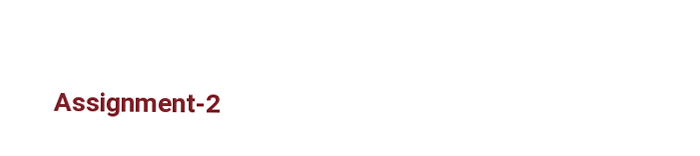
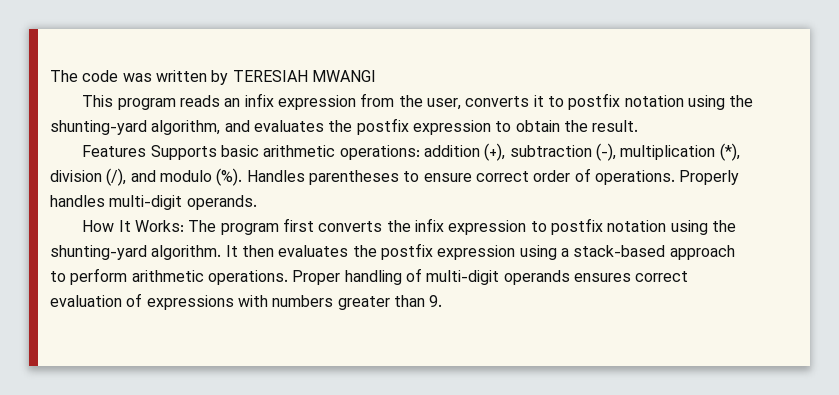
- Assignment-2
+ The code was written by TERESIAH MWANGI
+ This program reads an infix expression from the user, converts it to postfix notation using the shunting-yard algorithm, and evaluates the postfix expression to obtain the result.
+ Features Supports basic arithmetic operations: addition (+), subtraction (-), multiplication (*), division (/), and modulo (%). Handles parentheses to ensure correct order of operations. Properly handles multi-digit operands.
+ How It Works: The program first converts the infix expression to postfix notation using the shunting-yard algorithm. It then evaluates the postfix expression using a stack-based approach to perform arithmetic operations. Proper handling of multi-digit operands ensures correct evaluation of expressions with numbers greater than 9.

